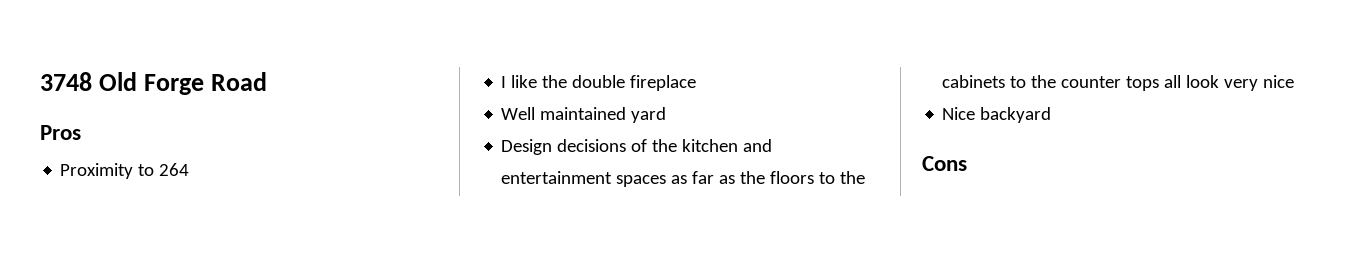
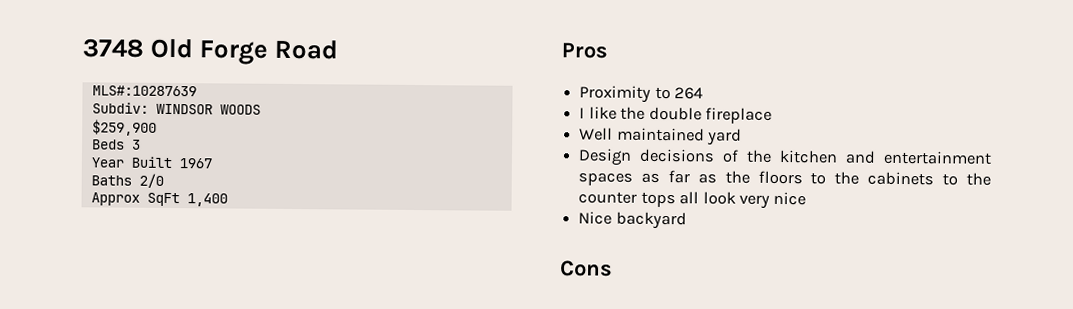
+ MLS#:10287639
+ Subdiv: WINDSOR WOODS
+ $259,900
+ Beds 3
+ Year Built 1967
+ Baths 2/0
+ Approx SqFt 1,400

